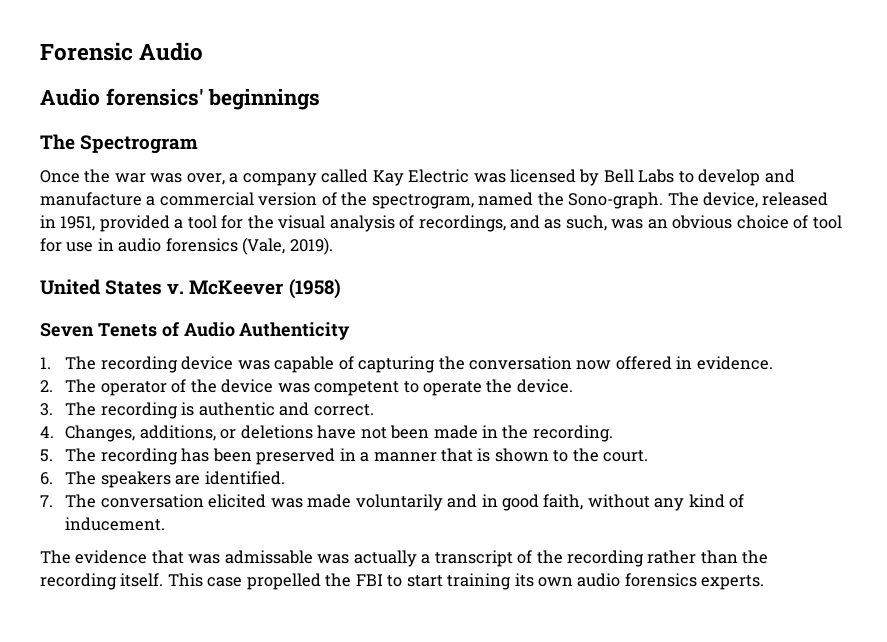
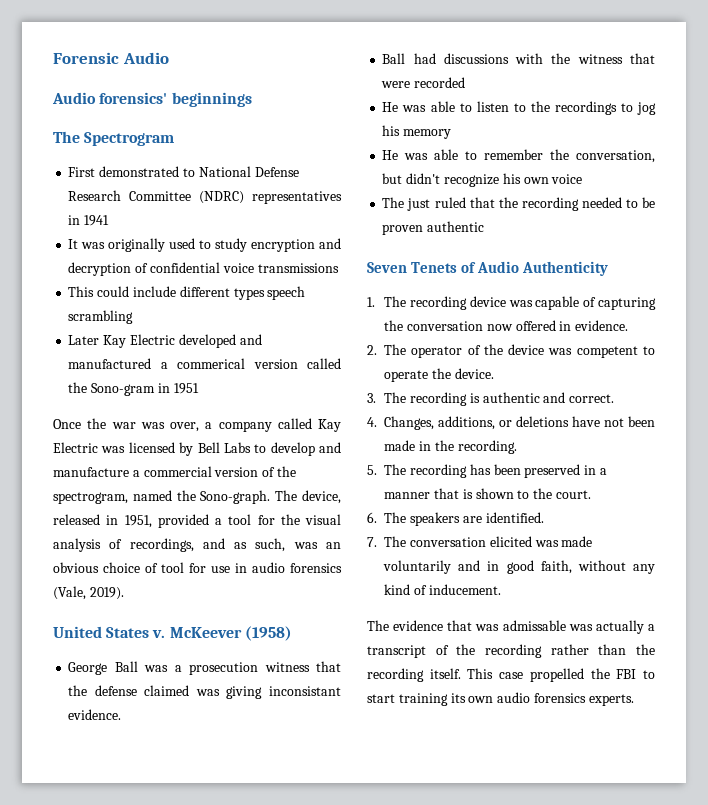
+ First demonstrated to National Defense Research Committee (NDRC) representatives in 1941
+ It was originally used to study encryption and decryption of confidential voice transmissions
+ This could include different types speech scrambling
+ Later Kay Electric developed and manufactured a commerical version called the Sono-gram in 1951
+ George Ball was a prosecution witness that the defense claimed was giving inconsistant evidence.
+ Ball had discussions with the witness that were recorded
+ He was able to listen to the recordings to jog his memory
+ He was able to remember the conversation, but didn't recognize his own voice
+ The just ruled that the recording needed to be proven authentic

